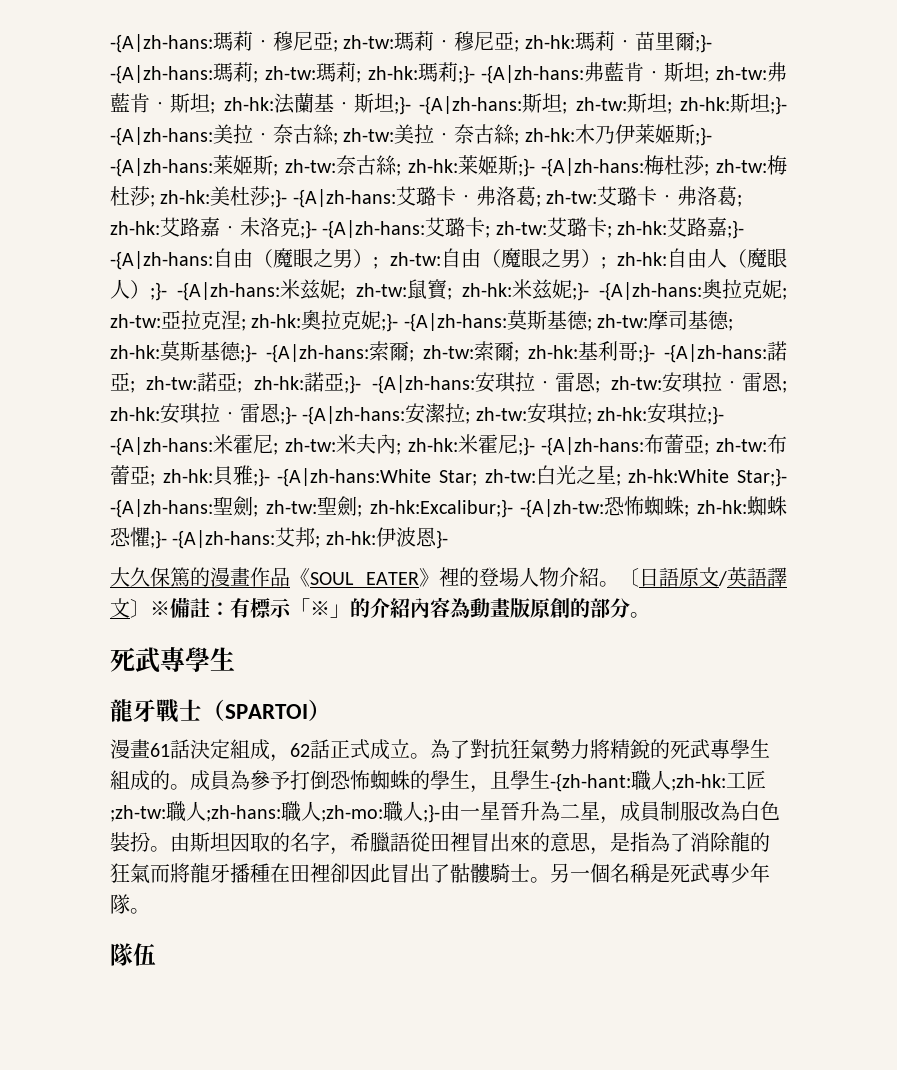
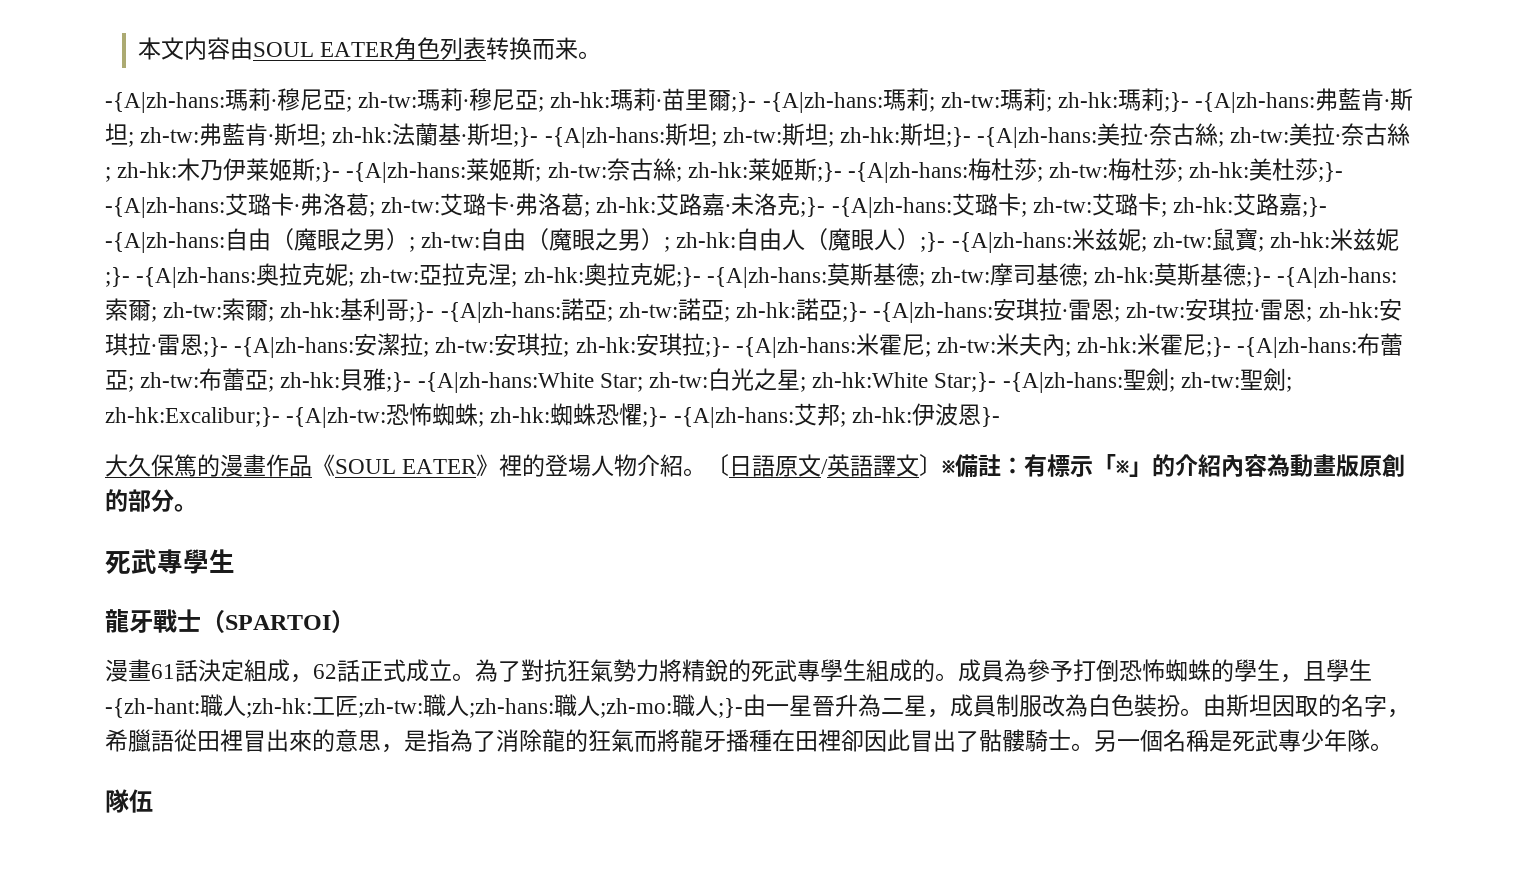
+ 本文内容由SOUL EATER角色列表转换而来。

